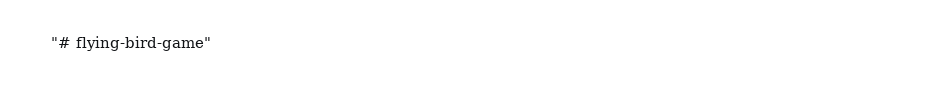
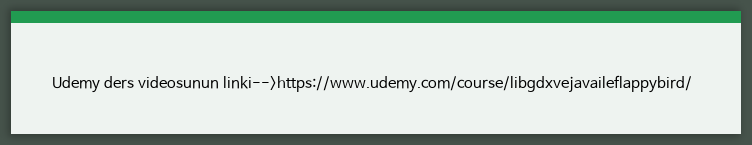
- "# flying-bird-game"
+ Udemy ders videosunun linki-->https://www.udemy.com/course/libgdxvejavaileflappybird/

